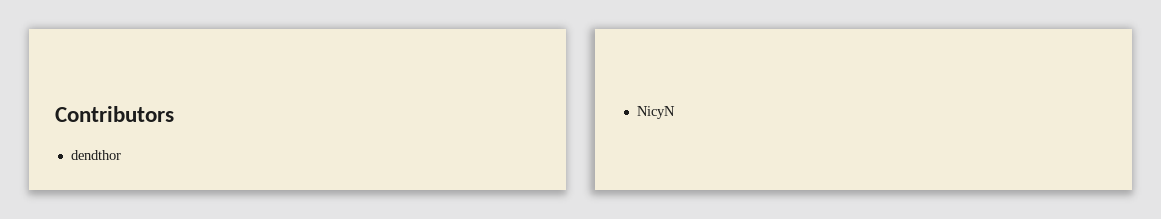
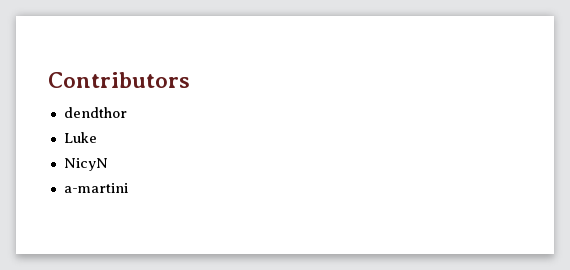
+ Luke
+ a-martini

